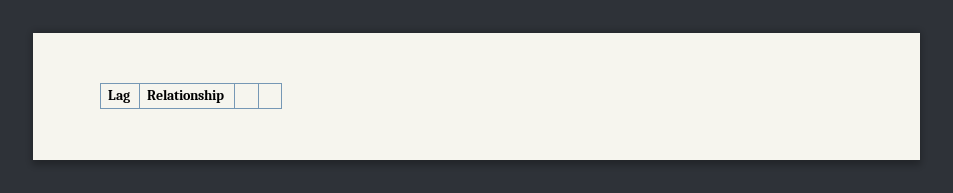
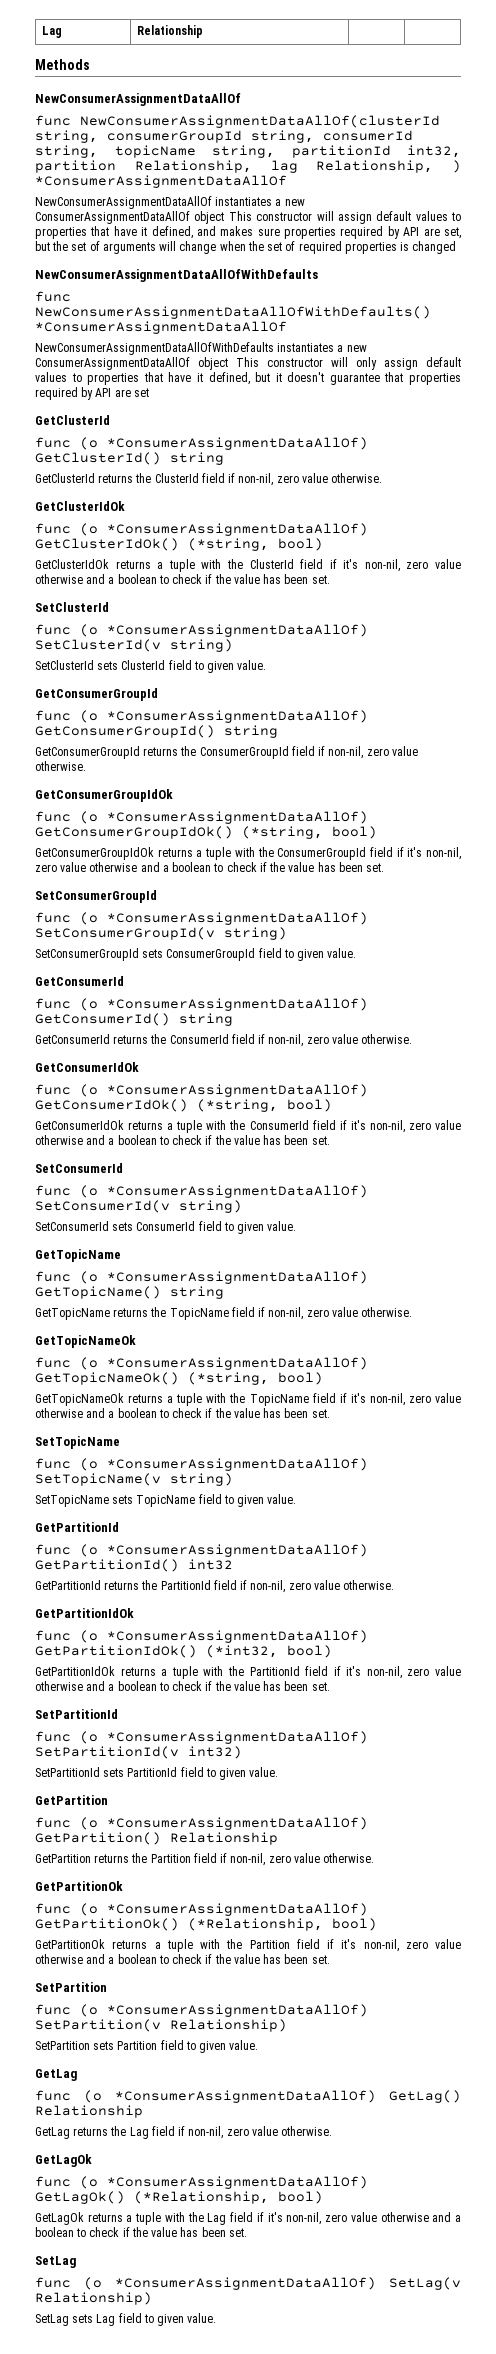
+ Methods
+ NewConsumerAssignmentDataAllOf
+ func NewConsumerAssignmentDataAllOf(clusterId string, consumerGroupId string, consumerId string, topicName string, partitionId int32, partition Relationship, lag Relationship, ) *ConsumerAssignmentDataAllOf
+ NewConsumerAssignmentDataAllOf instantiates a new ConsumerAssignmentDataAllOf object This constructor will assign default values to properties that have it defined, and makes sure properties required by API are set, but the set of arguments will change when the set of required properties is changed
+ NewConsumerAssignmentDataAllOfWithDefaults
+ func NewConsumerAssignmentDataAllOfWithDefaults() *ConsumerAssignmentDataAllOf
+ NewConsumerAssignmentDataAllOfWithDefaults instantiates a new ConsumerAssignmentDataAllOf object This constructor will only assign default values to properties that have it defined, but it doesn't guarantee that properties required by API are set
+ GetClusterId
+ func (o *ConsumerAssignmentDataAllOf) GetClusterId() string
+ GetClusterId returns the ClusterId field if non-nil, zero value otherwise.
+ GetClusterIdOk
+ func (o *ConsumerAssignmentDataAllOf) GetClusterIdOk() (*string, bool)
+ GetClusterIdOk returns a tuple with the ClusterId field if it's non-nil, zero value otherwise and a boolean to check if the value has been set.
+ SetClusterId
+ func (o *ConsumerAssignmentDataAllOf) SetClusterId(v string)
+ SetClusterId sets ClusterId field to given value.
+ GetConsumerGroupId
+ func (o *ConsumerAssignmentDataAllOf) GetConsumerGroupId() string
+ GetConsumerGroupId returns the ConsumerGroupId field if non-nil, zero value otherwise.
+ GetConsumerGroupIdOk
+ func (o *ConsumerAssignmentDataAllOf) GetConsumerGroupIdOk() (*string, bool)
+ GetConsumerGroupIdOk returns a tuple with the ConsumerGroupId field if it's non-nil, zero value otherwise and a boolean to check if the value has been set.
+ SetConsumerGroupId
+ func (o *ConsumerAssignmentDataAllOf) SetConsumerGroupId(v string)
+ SetConsumerGroupId sets ConsumerGroupId field to given value.
+ GetConsumerId
+ func (o *ConsumerAssignmentDataAllOf) GetConsumerId() string
+ GetConsumerId returns the ConsumerId field if non-nil, zero value otherwise.
+ GetConsumerIdOk
+ func (o *ConsumerAssignmentDataAllOf) GetConsumerIdOk() (*string, bool)
+ GetConsumerIdOk returns a tuple with the ConsumerId field if it's non-nil, zero value otherwise and a boolean to check if the value has been set.
+ SetConsumerId
+ func (o *ConsumerAssignmentDataAllOf) SetConsumerId(v string)
+ SetConsumerId sets ConsumerId field to given value.
+ GetTopicName
+ func (o *ConsumerAssignmentDataAllOf) GetTopicName() string
+ GetTopicName returns the TopicName field if non-nil, zero value otherwise.
+ GetTopicNameOk
+ func (o *ConsumerAssignmentDataAllOf) GetTopicNameOk() (*string, bool)
+ GetTopicNameOk returns a tuple with the TopicName field if it's non-nil, zero value otherwise and a boolean to check if the value has been set.
+ SetTopicName
+ func (o *ConsumerAssignmentDataAllOf) SetTopicName(v string)
+ SetTopicName sets TopicName field to given value.
+ GetPartitionId
+ func (o *ConsumerAssignmentDataAllOf) GetPartitionId() int32
+ GetPartitionId returns the PartitionId field if non-nil, zero value otherwise.
+ GetPartitionIdOk
+ func (o *ConsumerAssignmentDataAllOf) GetPartitionIdOk() (*int32, bool)
+ GetPartitionIdOk returns a tuple with the PartitionId field if it's non-nil, zero value otherwise and a boolean to check if the value has been set.
+ SetPartitionId
+ func (o *ConsumerAssignmentDataAllOf) SetPartitionId(v int32)
+ SetPartitionId sets PartitionId field to given value.
+ GetPartition
+ func (o *ConsumerAssignmentDataAllOf) GetPartition() Relationship
+ GetPartition returns the Partition field if non-nil, zero value otherwise.
+ GetPartitionOk
+ func (o *ConsumerAssignmentDataAllOf) GetPartitionOk() (*Relationship, bool)
+ GetPartitionOk returns a tuple with the Partition field if it's non-nil, zero value otherwise and a boolean to check if the value has been set.
+ SetPartition
+ func (o *ConsumerAssignmentDataAllOf) SetPartition(v Relationship)
+ SetPartition sets Partition field to given value.
+ GetLag
+ func (o *ConsumerAssignmentDataAllOf) GetLag() Relationship
+ GetLag returns the Lag field if non-nil, zero value otherwise.
+ GetLagOk
+ func (o *ConsumerAssignmentDataAllOf) GetLagOk() (*Relationship, bool)
+ GetLagOk returns a tuple with the Lag field if it's non-nil, zero value otherwise and a boolean to check if the value has been set.
+ SetLag
+ func (o *ConsumerAssignmentDataAllOf) SetLag(v Relationship)
+ SetLag sets Lag field to given value.

